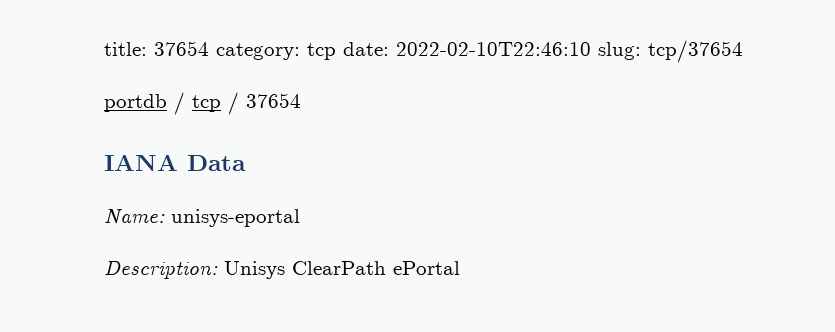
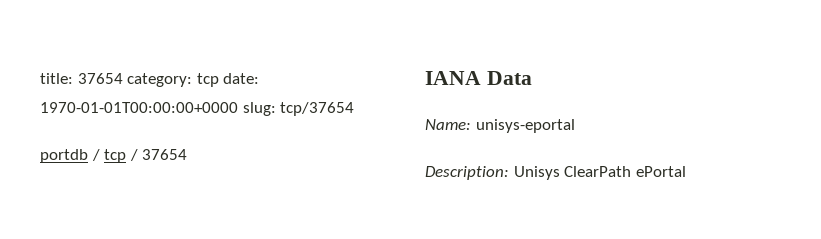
- title: 37654 category: tcp date: 2022-02-10T22:46:10 slug: tcp/37654
+ title: 37654 category: tcp date: 1970-01-01T00:00:00+0000 slug: tcp/37654

